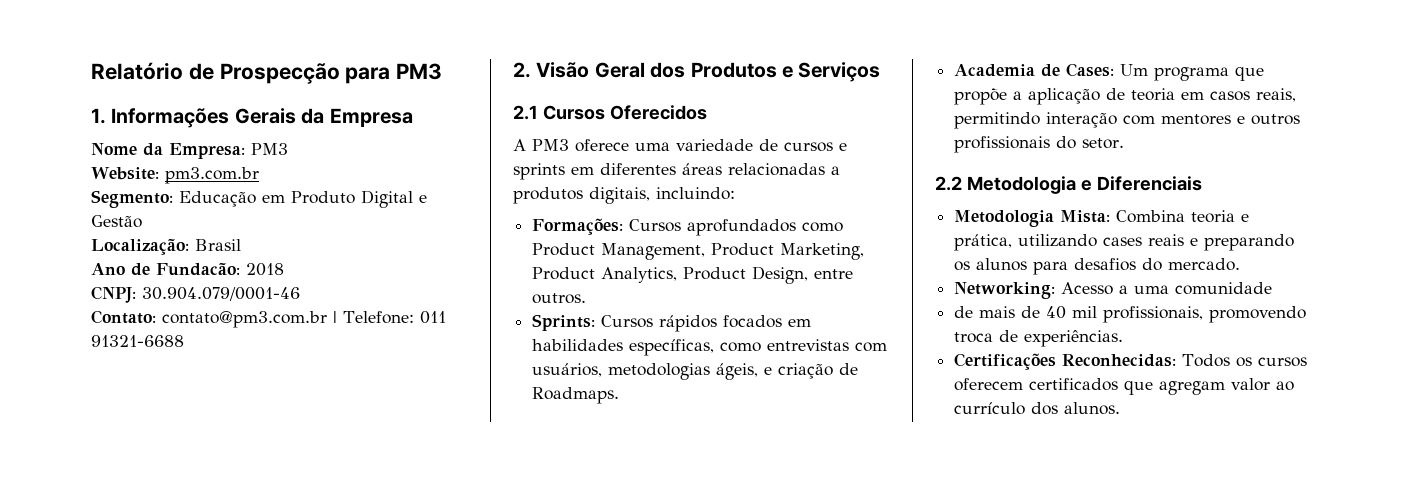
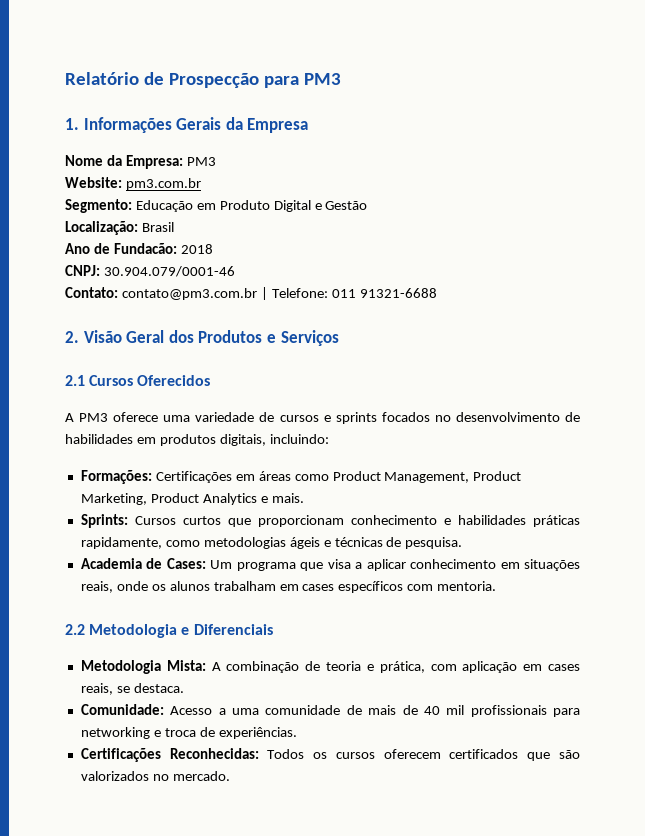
- A PM3 oferece uma variedade de cursos e sprints em diferentes áreas relacionadas a produtos digitais, incluindo:
+ A PM3 oferece uma variedade de cursos e sprints focados no desenvolvimento de habilidades em produtos digitais, incluindo:
- Formações: Cursos aprofundados como Product Management, Product Marketing, Product Analytics, Product Design, entre outros.
- Sprints: Cursos rápidos focados em habilidades específicas, como entrevistas com usuários, metodologias ágeis, e criação de Roadmaps.
+ Formações: Certificações em áreas como Product Management, Product Marketing, Product Analytics e mais.
+ Sprints: Cursos curtos que proporcionam conhecimento e habilidades práticas rapidamente, como metodologias ágeis e técnicas de pesquisa.
- Academia de Cases: Um programa que propõe a aplicação de teoria em casos reais, permitindo interação com mentores e outros profissionais do setor.
+ Academia de Cases: Um programa que visa a aplicar conhecimento em situações reais, onde os alunos trabalham em cases específicos com mentoria.
- Metodologia Mista: Combina teoria e prática, utilizando cases reais e preparando os alunos para desafios do mercado.
- Networking: Acesso a uma comunidade
- de mais de 40 mil profissionais, promovendo troca de experiências.
+ Metodologia Mista: A combinação de teoria e prática, com aplicação em cases reais, se destaca.
+ Comunidade: Acesso a uma comunidade de mais de 40 mil profissionais para networking e troca de experiências.
- Certificações Reconhecidas: Todos os cursos oferecem certificados que agregam valor ao currículo dos alunos.
+ Certificações Reconhecidas: Todos os cursos oferecem certificados que são valorizados no mercado.

